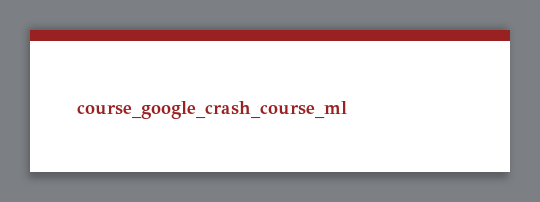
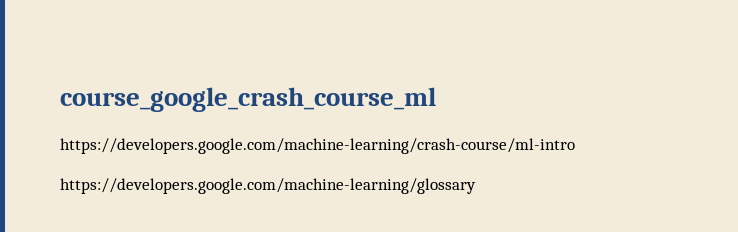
+ https://developers.google.com/machine-learning/crash-course/ml-intro
+ https://developers.google.com/machine-learning/glossary

